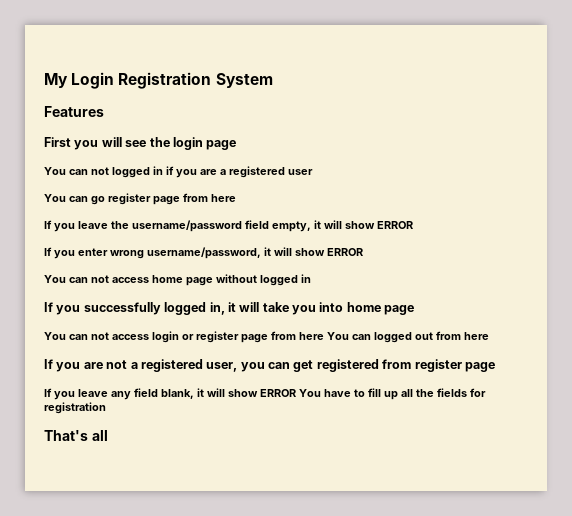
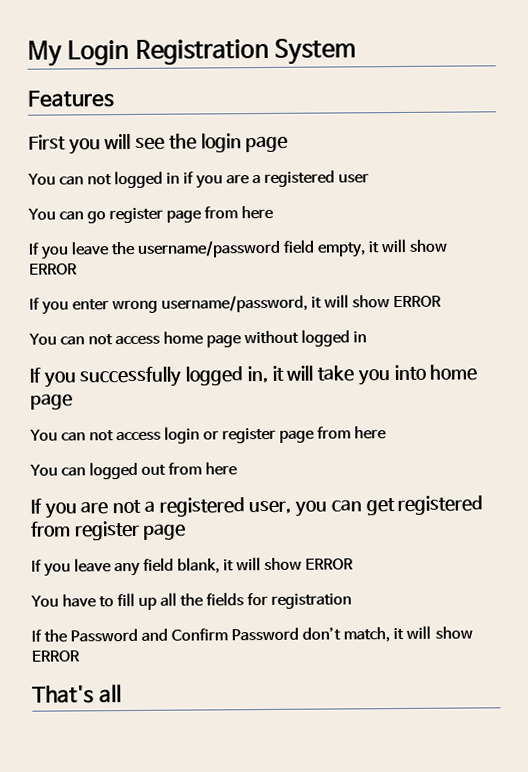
- You can not access login or register page from here You can logged out from here
+ You can not access login or register page from here
+ You can logged out from here
- If you leave any field blank, it will show ERROR You have to fill up all the fields for registration
+ If you leave any field blank, it will show ERROR
+ You have to fill up all the fields for registration
+ If the Password and Confirm Password don’t match, it will show ERROR

